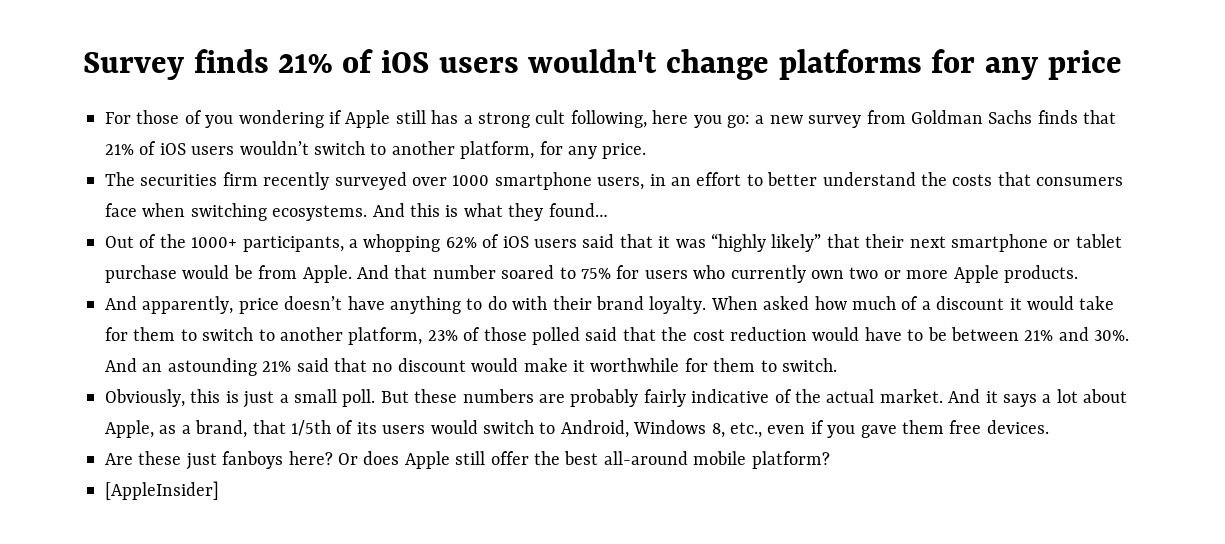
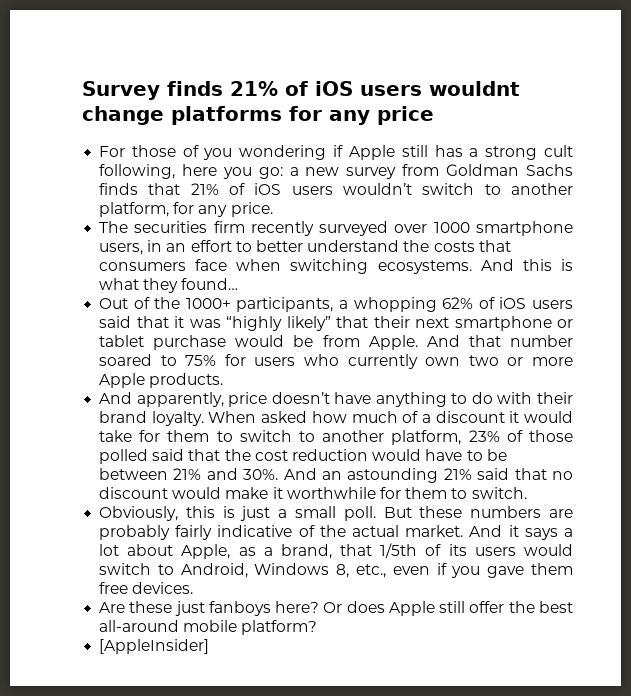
- Survey finds 21% of iOS users wouldn't change platforms for any price
+ Survey finds 21% of iOS users wouldnt change platforms for any price

